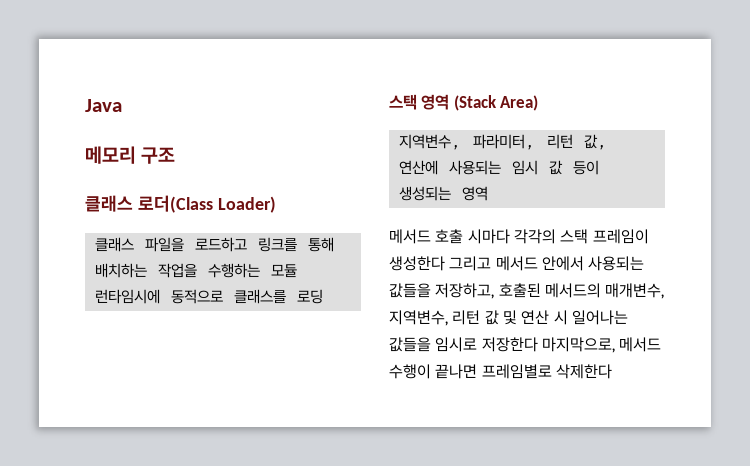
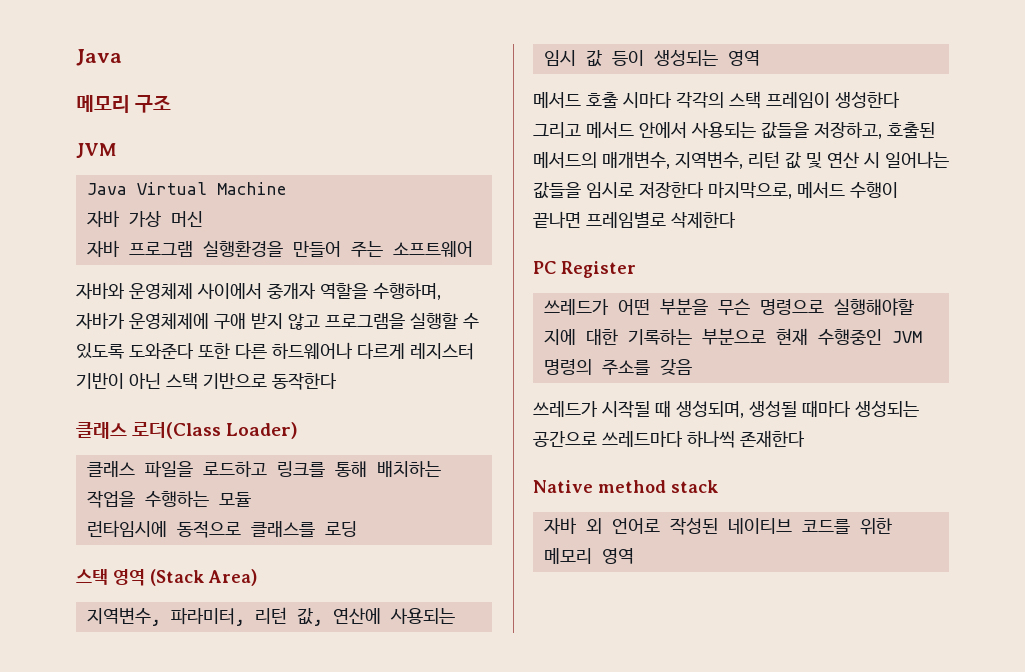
  메모리 구조
+ JVM
+ Java Virtual Machine
+ 자바 가상 머신
+ 자바 프로그램 실행환경을 만들어 주는 소프트웨어
+ 자바와 운영체제 사이에서 중개자 역할을 수행하며, 자바가 운영체제에 구애 받지 않고 프로그램을 실행할 수 있도록 도와준다 또한 다른 하드웨어나 다르게 레지스터 기반이 아닌 스택 기반으로 동작한다
+ PC Register
+ 쓰레드가 어떤 부분을 무슨 명령으로 실행해야할 지에 대한 기록하는 부분으로 현재 수행중인 JVM 명령의 주소를 갖음
+ 쓰레드가 시작될 때 생성되며, 생성될 때마다 생성되는 공간으로 쓰레드마다 하나씩 존재한다
+ Native method stack
+ 자바 외 언어로 작성된 네이티브 코드를 위한 메모리 영역

